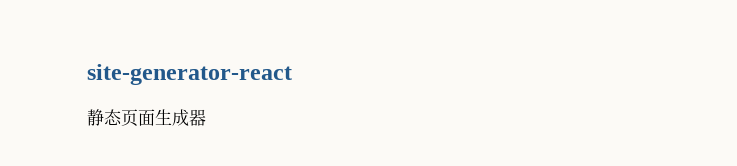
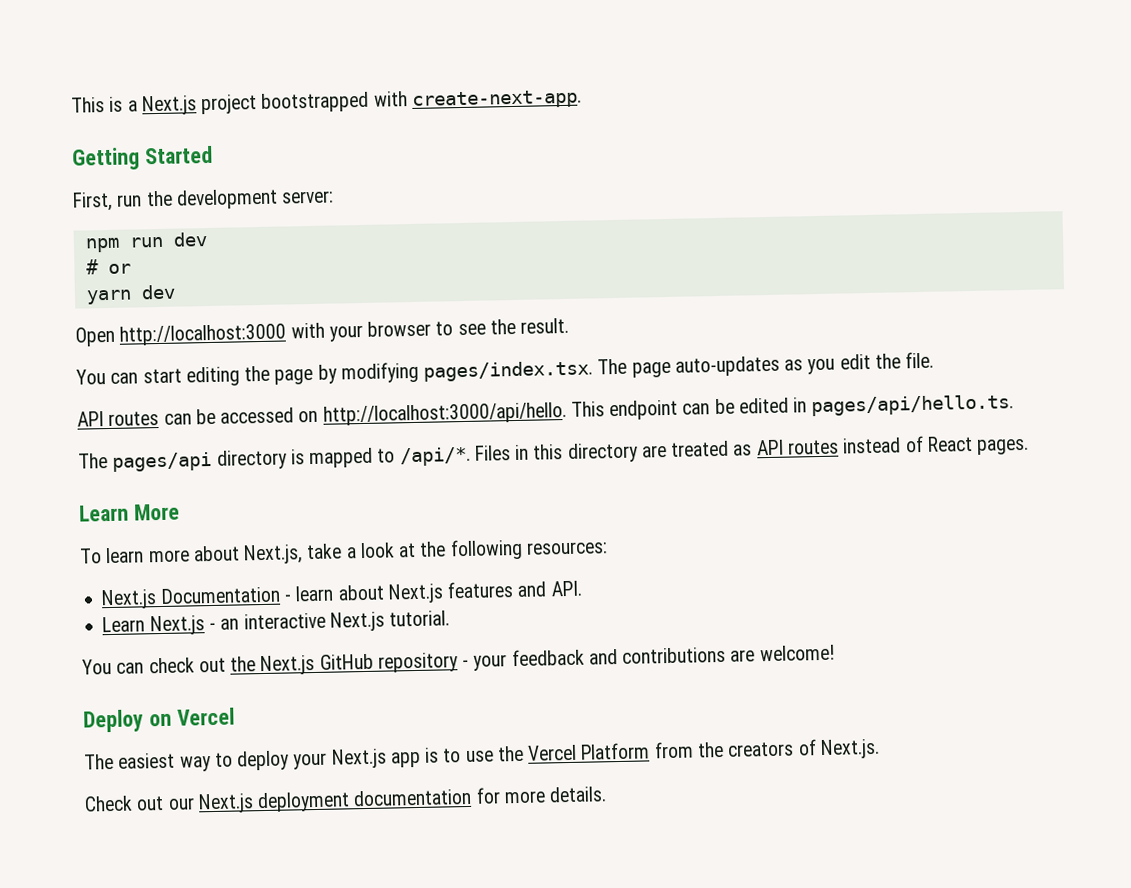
- site-generator-react
- 静态页面生成器
+ This is a Next.js project bootstrapped with create-next-app.
+ Getting Started
+ First, run the development server:
+ npm run dev
+ # or
+ yarn dev
+ Open http://localhost:3000 with your browser to see the result.
+ You can start editing the page by modifying pages/index.tsx. The page auto-updates as you edit the file.
+ API routes can be accessed on http://localhost:3000/api/hello. This endpoint can be edited in pages/api/hello.ts.
+ The pages/api directory is mapped to /api/*. Files in this directory are treated as API routes instead of React pages.
+ Learn More
+ To learn more about Next.js, take a look at the following resources:
+ Next.js Documentation - learn about Next.js features and API.
+ Learn Next.js - an interactive Next.js tutorial.
+ You can check out the Next.js GitHub repository - your feedback and contributions are welcome!
+ Deploy on Vercel
+ The easiest way to deploy your Next.js app is to use the Vercel Platform from the creators of Next.js.
+ Check out our Next.js deployment documentation for more details.

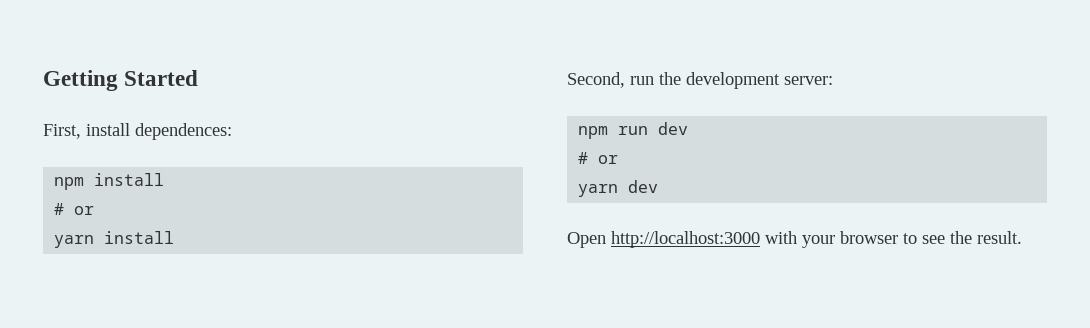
- This is a Next.js project bootstrapped with create-next-app.
  Getting Started
- First, run the development server:
+ First, install dependences:
+ npm install
+ # or
+ yarn install
+ Second, run the development server:
- You can start editing the page by modifying pages/index.tsx. The page auto-updates as you edit the file.
- API routes can be accessed on http://localhost:3000/api/hello. This endpoint can be edited in pages/api/hello.ts.
- The pages/api directory is mapped to /api/*. Files in this directory are treated as API routes instead of React pages.
- Learn More
- To learn more about Next.js, take a look at the following resources:
- Next.js Documentation - learn about Next.js features and API.
- Learn Next.js - an interactive Next.js tutorial.
- You can check out the Next.js GitHub repository - your feedback and contributions are welcome!
- Deploy on Vercel
- The easiest way to deploy your Next.js app is to use the Vercel Platform from the creators of Next.js.
- Check out our Next.js deployment documentation for more details.

